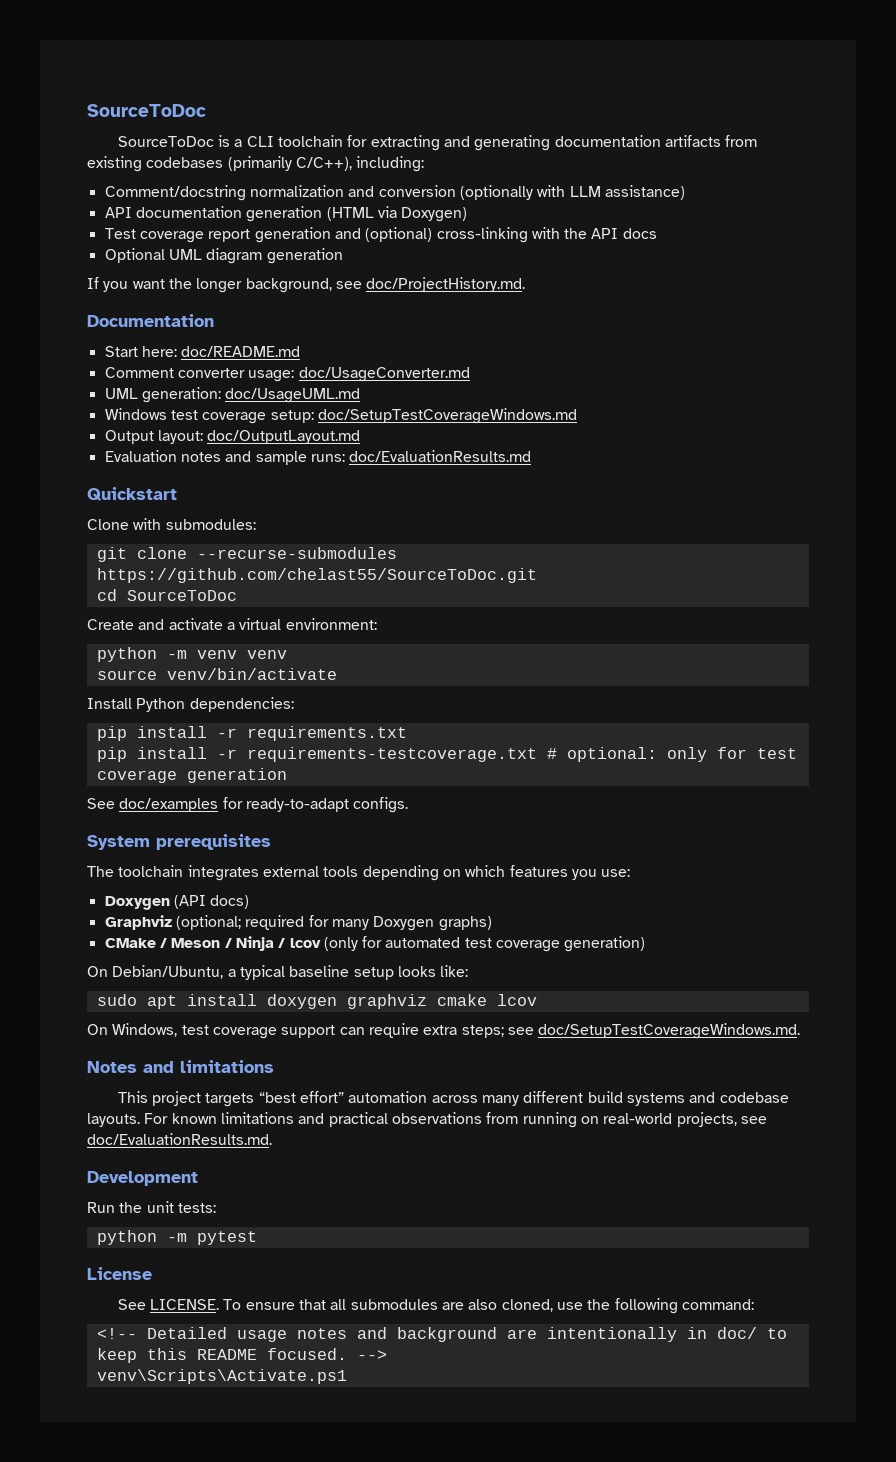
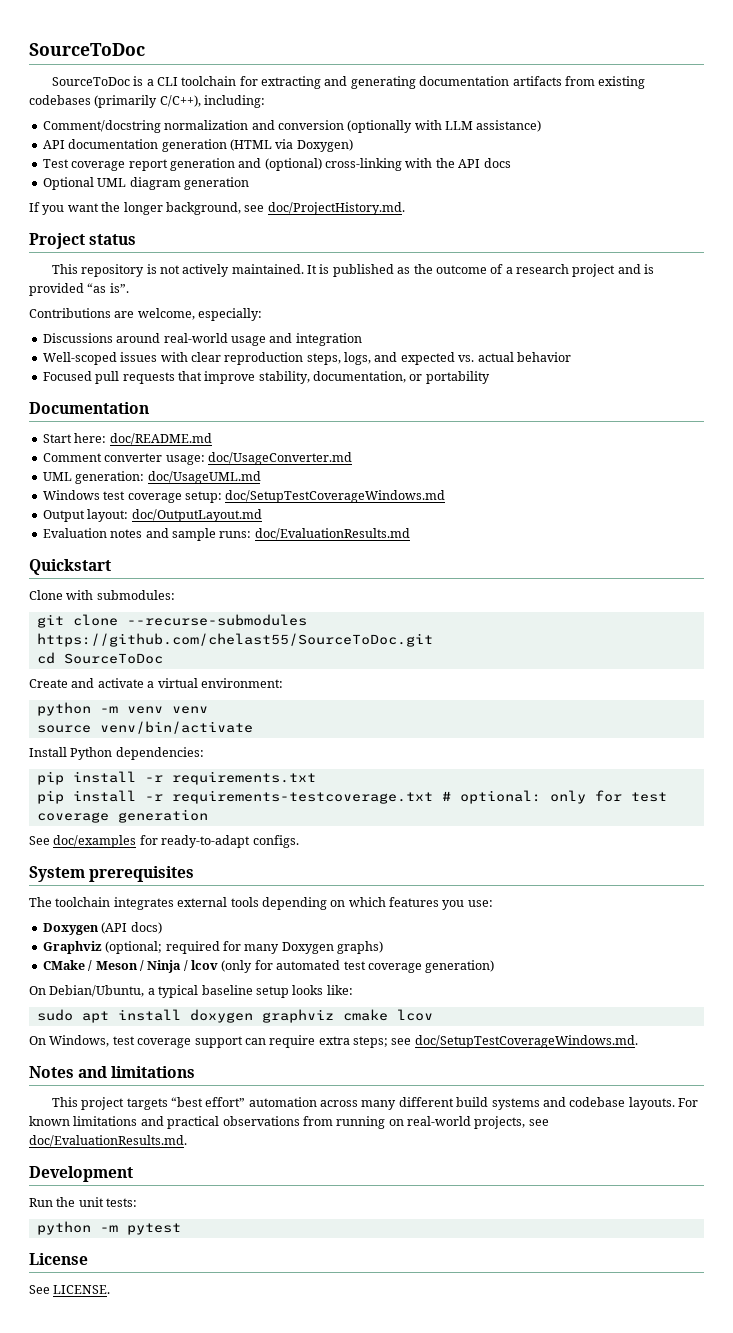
+ Project status
+ This repository is not actively maintained. It is published as the outcome of a research project and is provided “as is”.
+ Contributions are welcome, especially:
+ Discussions around real-world usage and integration
+ Well-scoped issues with clear reproduction steps, logs, and expected vs. actual behavior
+ Focused pull requests that improve stability, documentation, or portability
- To ensure that all submodules are also cloned, use the following command:
- <!-- Detailed usage notes and background are intentionally in doc/ to keep this README focused. -->
- venv\Scripts\Activate.ps1

